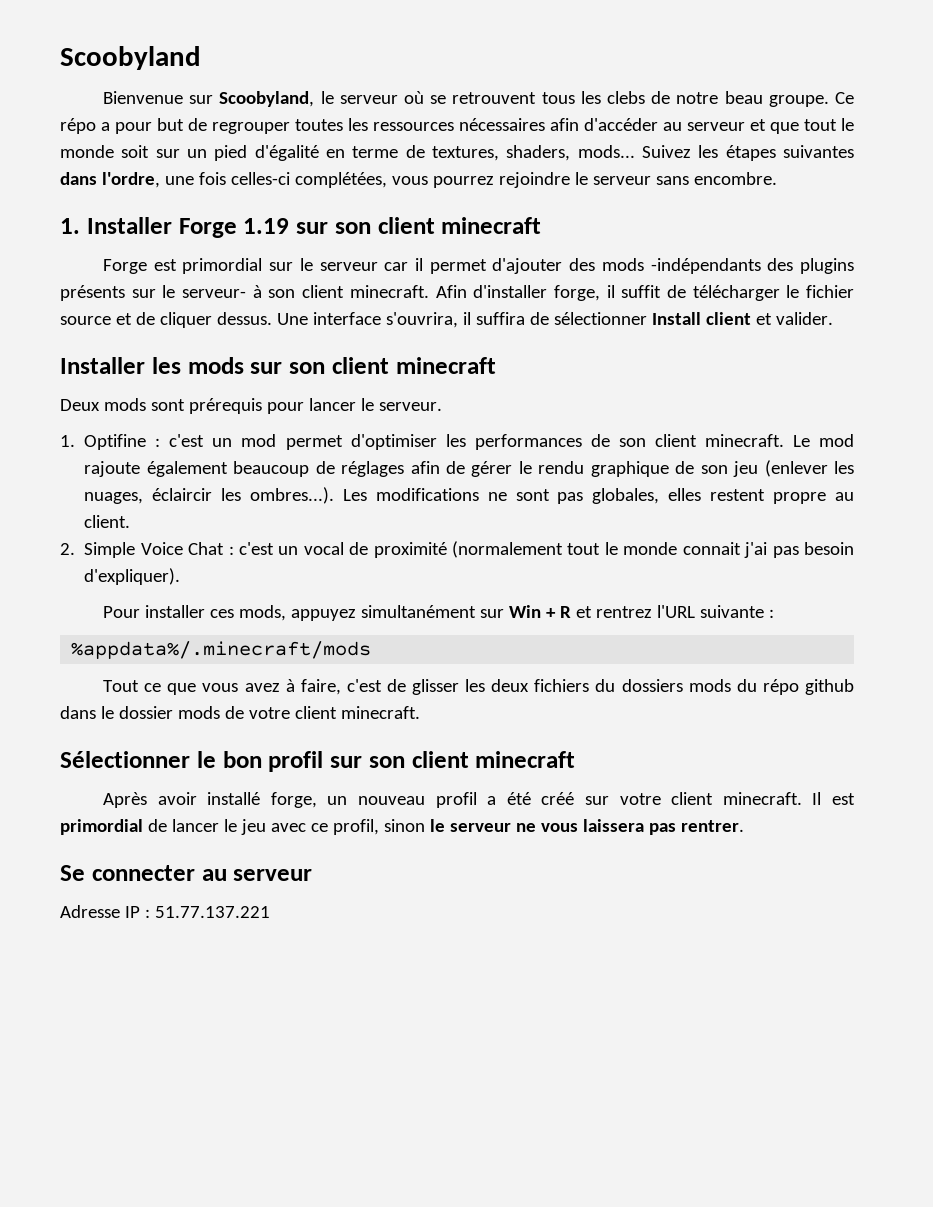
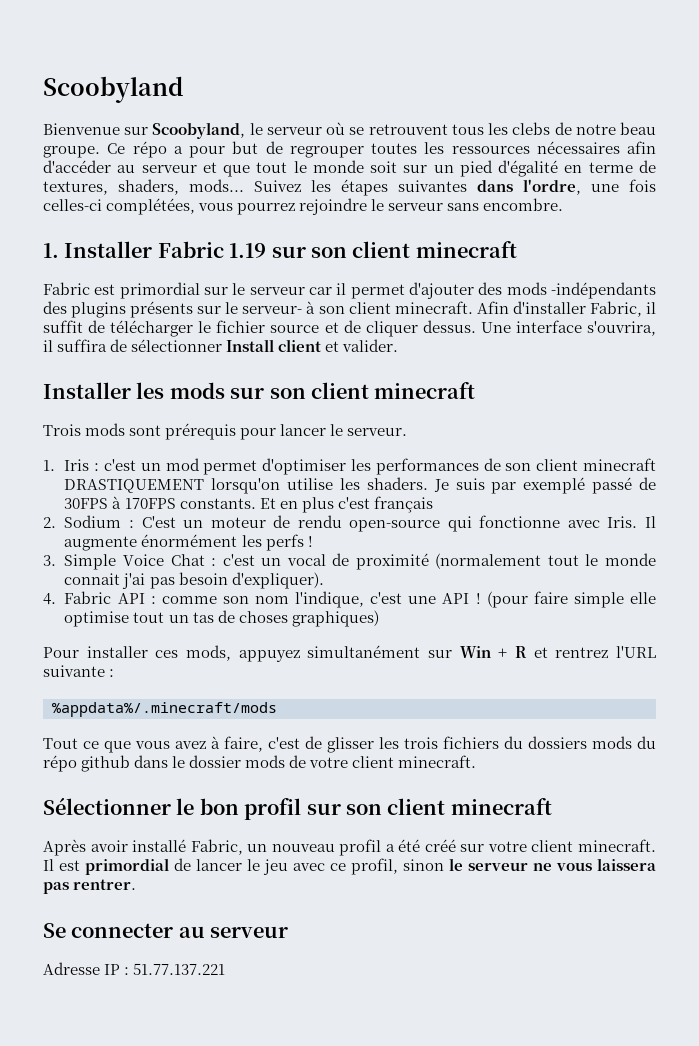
- 1. Installer Forge 1.19 sur son client minecraft
+ 1. Installer Fabric 1.19 sur son client minecraft
- Forge est primordial sur le serveur car il permet d'ajouter des mods -indépendants des plugins présents sur le serveur- à son client minecraft.
+ Fabric est primordial sur le serveur car il permet d'ajouter des mods -indépendants des plugins présents sur le serveur- à son client minecraft.
- Afin d'installer forge, il suffit de télécharger le fichier source et de cliquer dessus.
+ Afin d'installer Fabric, il suffit de télécharger le fichier source et de cliquer dessus.
- Deux mods sont prérequis pour lancer le serveur.
+ Trois mods sont prérequis pour lancer le serveur.
- 1. Optifine : c'est un mod permet d'optimiser les performances de son client minecraft. Le mod rajoute également beaucoup de réglages afin de gérer le rendu graphique de son jeu (enlever les nuages, éclaircir les ombres...). Les modifications ne sont pas globales, elles restent propre au client.
- 2. Simple Voice Chat : c'est un vocal de proximité (normalement tout le monde connait j'ai pas besoin d'expliquer).
+ 1. Iris : c'est un mod permet d'optimiser les performances de son client minecraft DRASTIQUEMENT lorsqu'on utilise les shaders. Je suis par exemplé passé de 30FPS à 170FPS constants. Et en plus c'est français
+ 2. Sodium : C'est un moteur de rendu open-source qui fonctionne avec Iris. Il augmente énormément les perfs !
+ 3. Simple Voice Chat : c'est un vocal de proximité (normalement tout le monde connait j'ai pas besoin d'expliquer).
+ 4. Fabric API : comme son nom l'indique, c'est une API ! (pour faire simple elle optimise tout un tas de choses graphiques)
- Tout ce que vous avez à faire, c'est de glisser les deux fichiers du dossiers mods du répo github dans le dossier mods de votre client minecraft.
+ Tout ce que vous avez à faire, c'est de glisser les trois fichiers du dossiers mods du répo github dans le dossier mods de votre client minecraft.
- Après avoir installé forge, un nouveau profil a été créé sur votre client minecraft.
+ Après avoir installé Fabric, un nouveau profil a été créé sur votre client minecraft.

